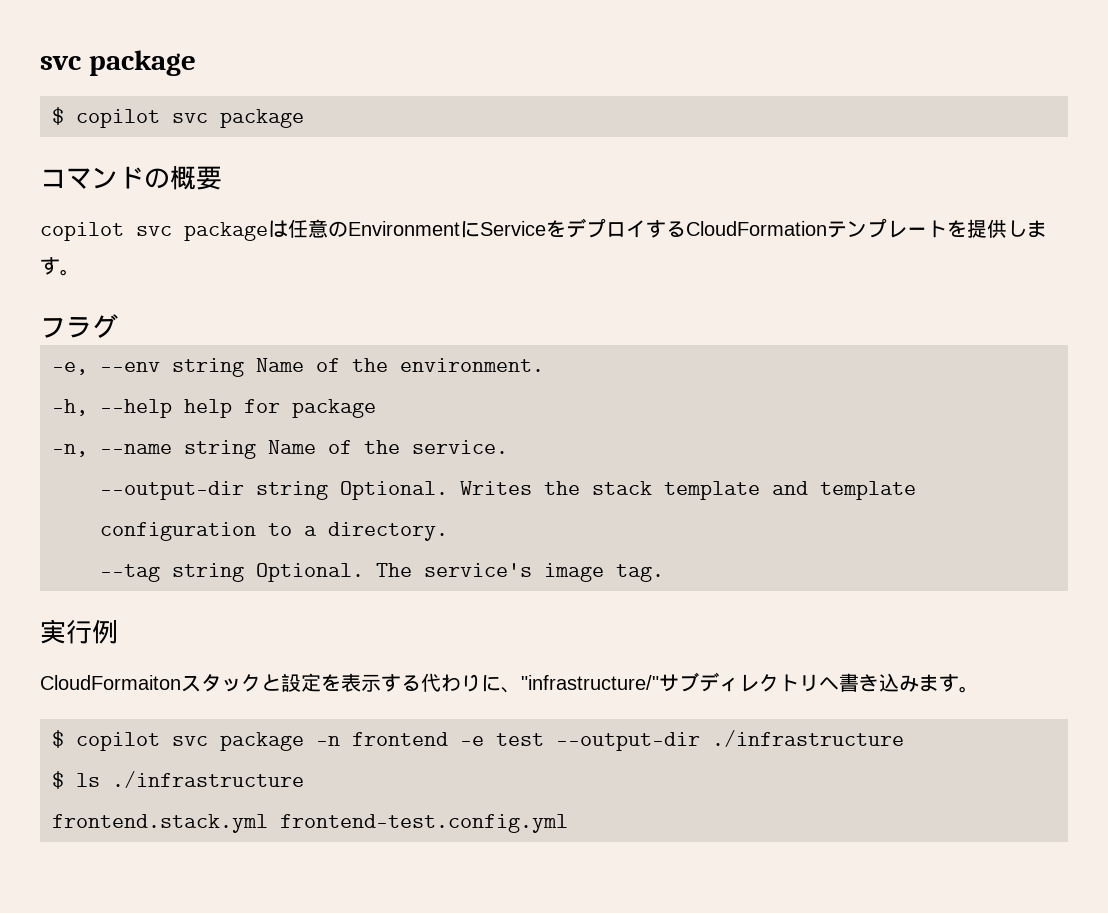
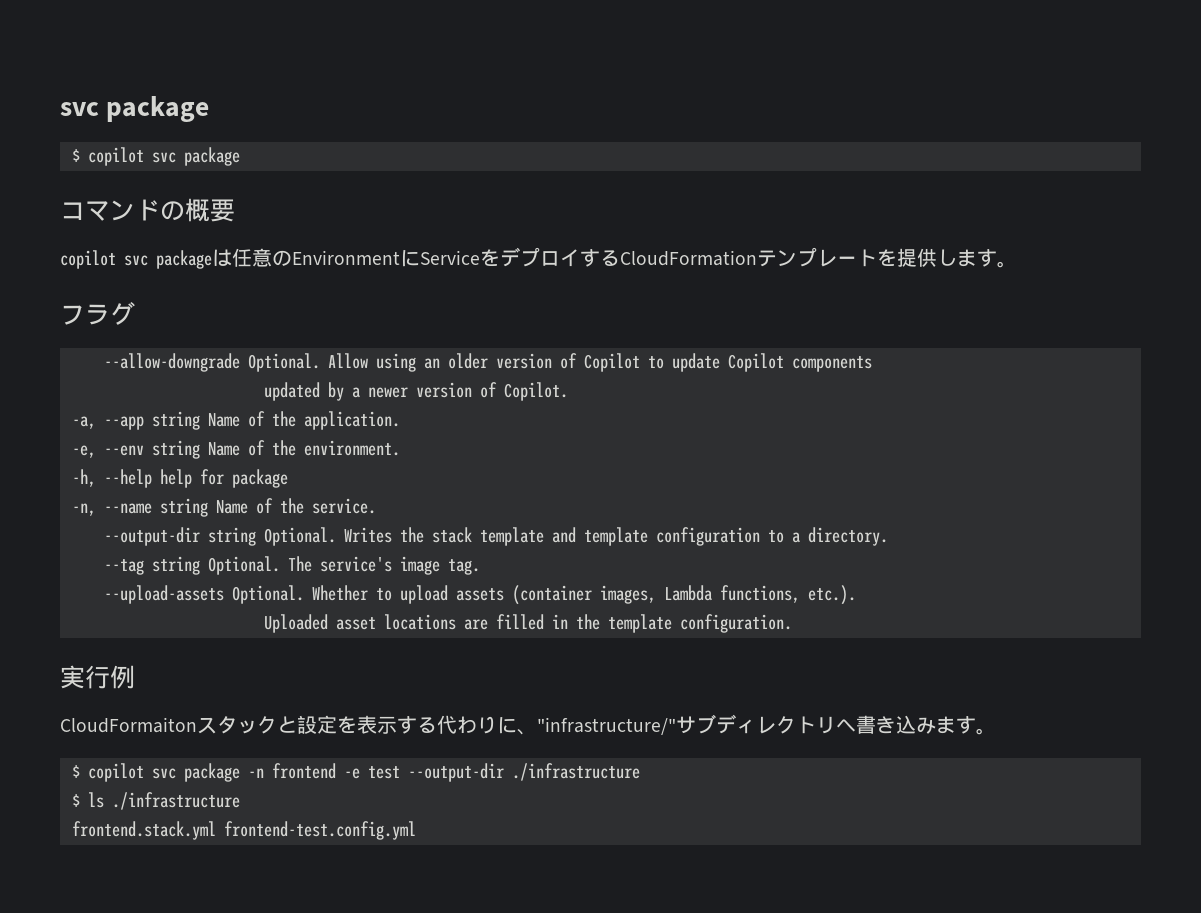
+ --allow-downgrade Optional. Allow using an older version of Copilot to update Copilot components
+ updated by a newer version of Copilot.
+ -a, --app string Name of the application.
+ --upload-assets Optional. Whether to upload assets (container images, Lambda functions, etc.).
+ Uploaded asset locations are filled in the template configuration.

